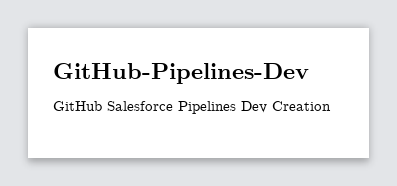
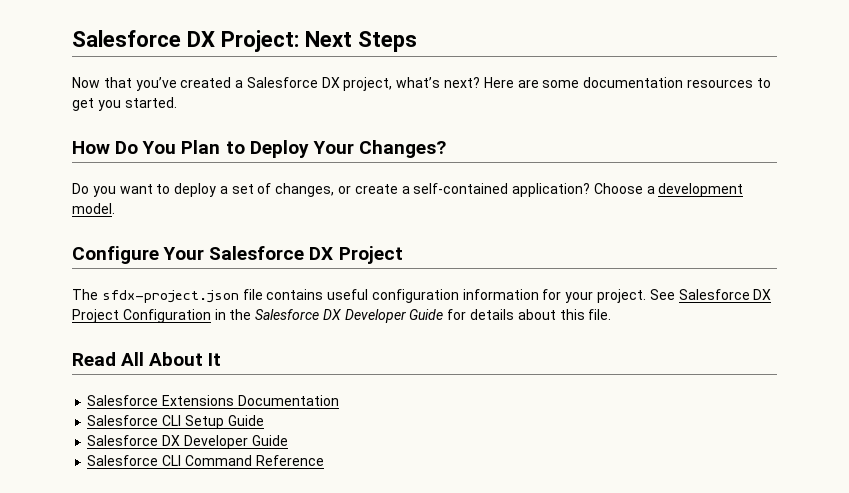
- GitHub-Pipelines-Dev
- GitHub Salesforce Pipelines Dev Creation
+ Salesforce DX Project: Next Steps
+ Now that you’ve created a Salesforce DX project, what’s next? Here are some documentation resources to get you started.
+ How Do You Plan to Deploy Your Changes?
+ Do you want to deploy a set of changes, or create a self-contained application? Choose a development model.
+ Configure Your Salesforce DX Project
+ The sfdx-project.json file contains useful configuration information for your project. See Salesforce DX Project Configuration in the Salesforce DX Developer Guide for details about this file.
+ Read All About It
+ Salesforce Extensions Documentation
+ Salesforce CLI Setup Guide
+ Salesforce DX Developer Guide
+ Salesforce CLI Command Reference

